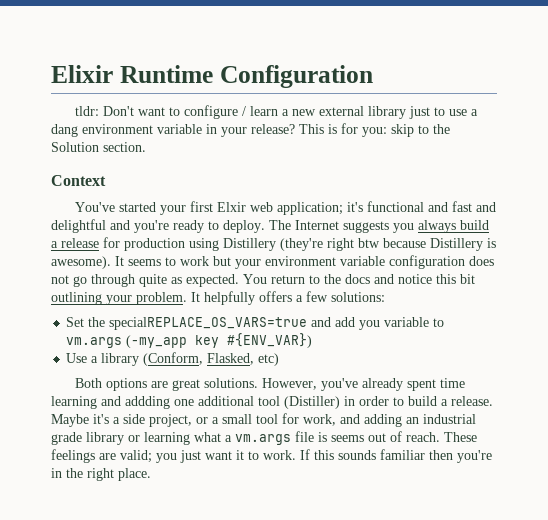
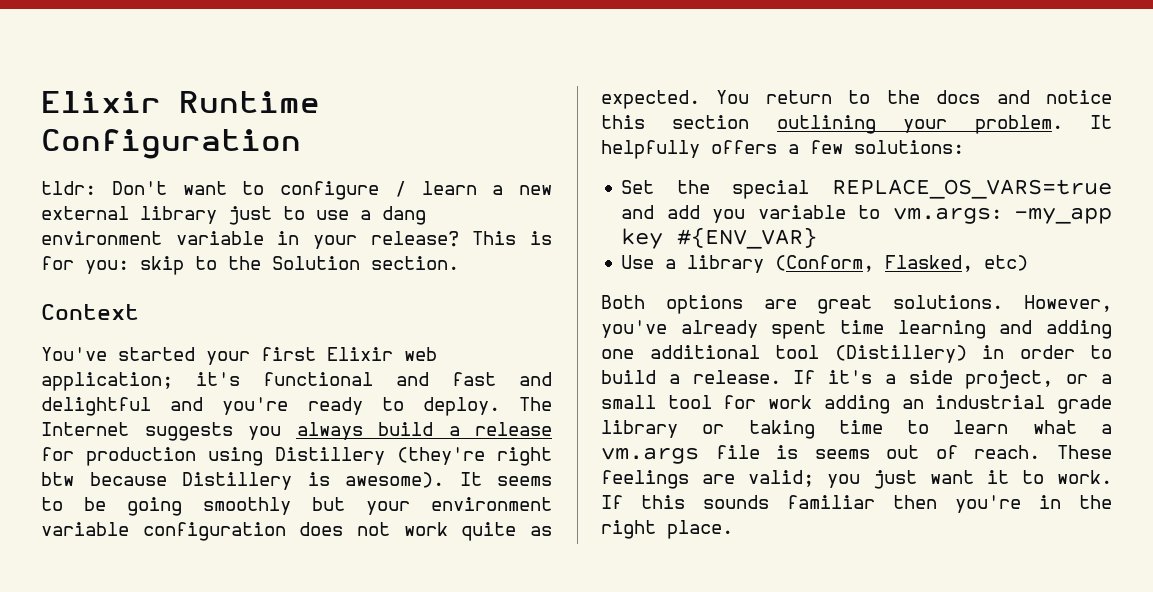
- You've started your first Elxir web application; it's functional and fast and delightful and you're ready to deploy.
+ You've started your first Elixir web application; it's functional and fast and delightful and you're ready to deploy.
- It seems to work but your environment variable configuration does not go through quite as expected.
+ It seems to be going smoothly but your environment variable configuration does not work quite as expected.
- You return to the docs and notice this bit outlining your problem.
+ You return to the docs and notice this section outlining your problem.
- Set the specialREPLACE_OS_VARS=true and add you variable to vm.args (-my_app key #{ENV_VAR})
+ Set the special REPLACE_OS_VARS=true and add you variable to vm.args: -my_app key #{ENV_VAR}
- However, you've already spent time learning and addding one additional tool (Distiller) in order to build a release.
+ However, you've already spent time learning and adding one additional tool (Distillery) in order to build a release.
- Maybe it's a side project, or a small tool for work, and adding an industrial grade library or learning what a vm.args file is seems out of reach.
+ If it's a side project, or a small tool for work adding an industrial grade library or taking time to learn what a vm.args file is seems out of reach.

